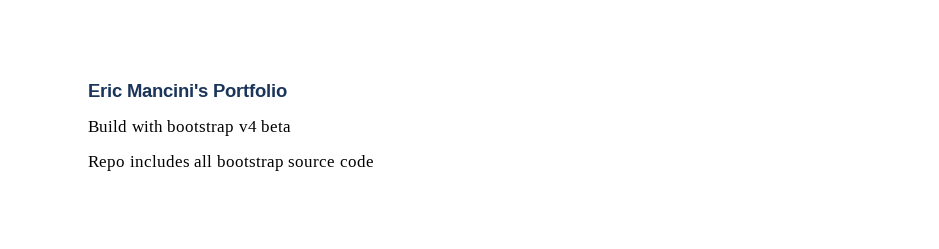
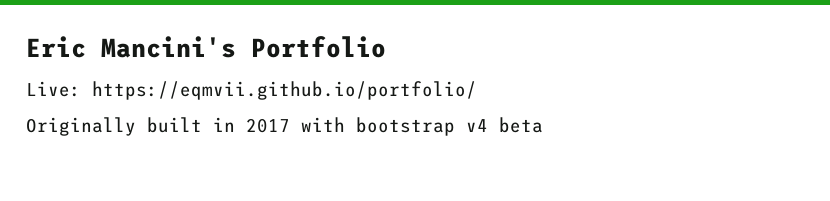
- Build with bootstrap v4 beta
- Repo includes all bootstrap source code
+ Live: https://eqmvii.github.io/portfolio/
+ Originally built in 2017 with bootstrap v4 beta

